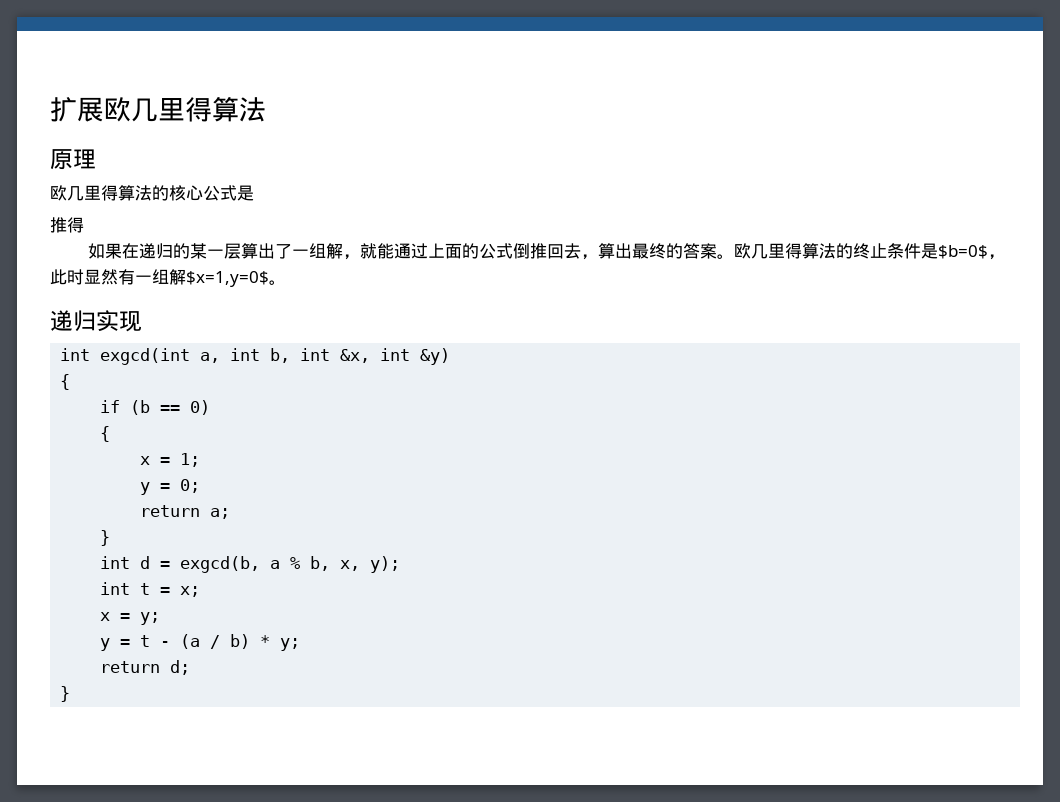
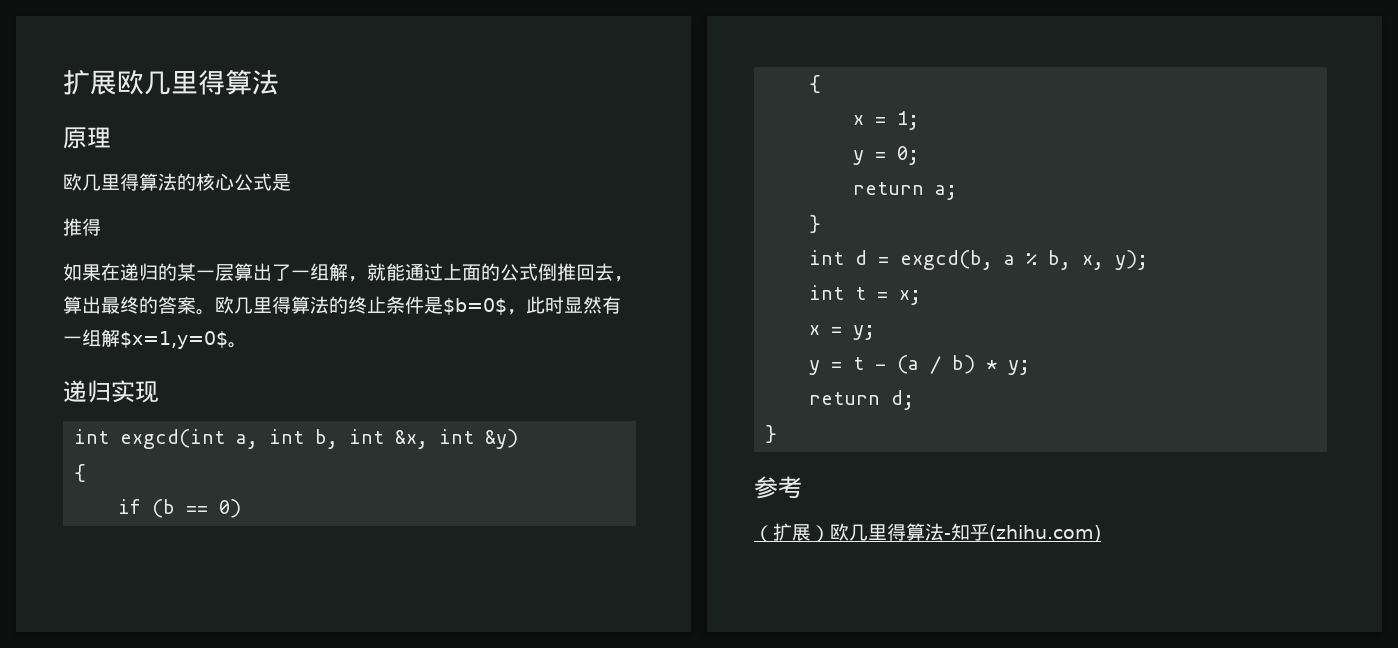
+ 参考
+ （扩展）欧几里得算法-知乎(zhihu.com)

